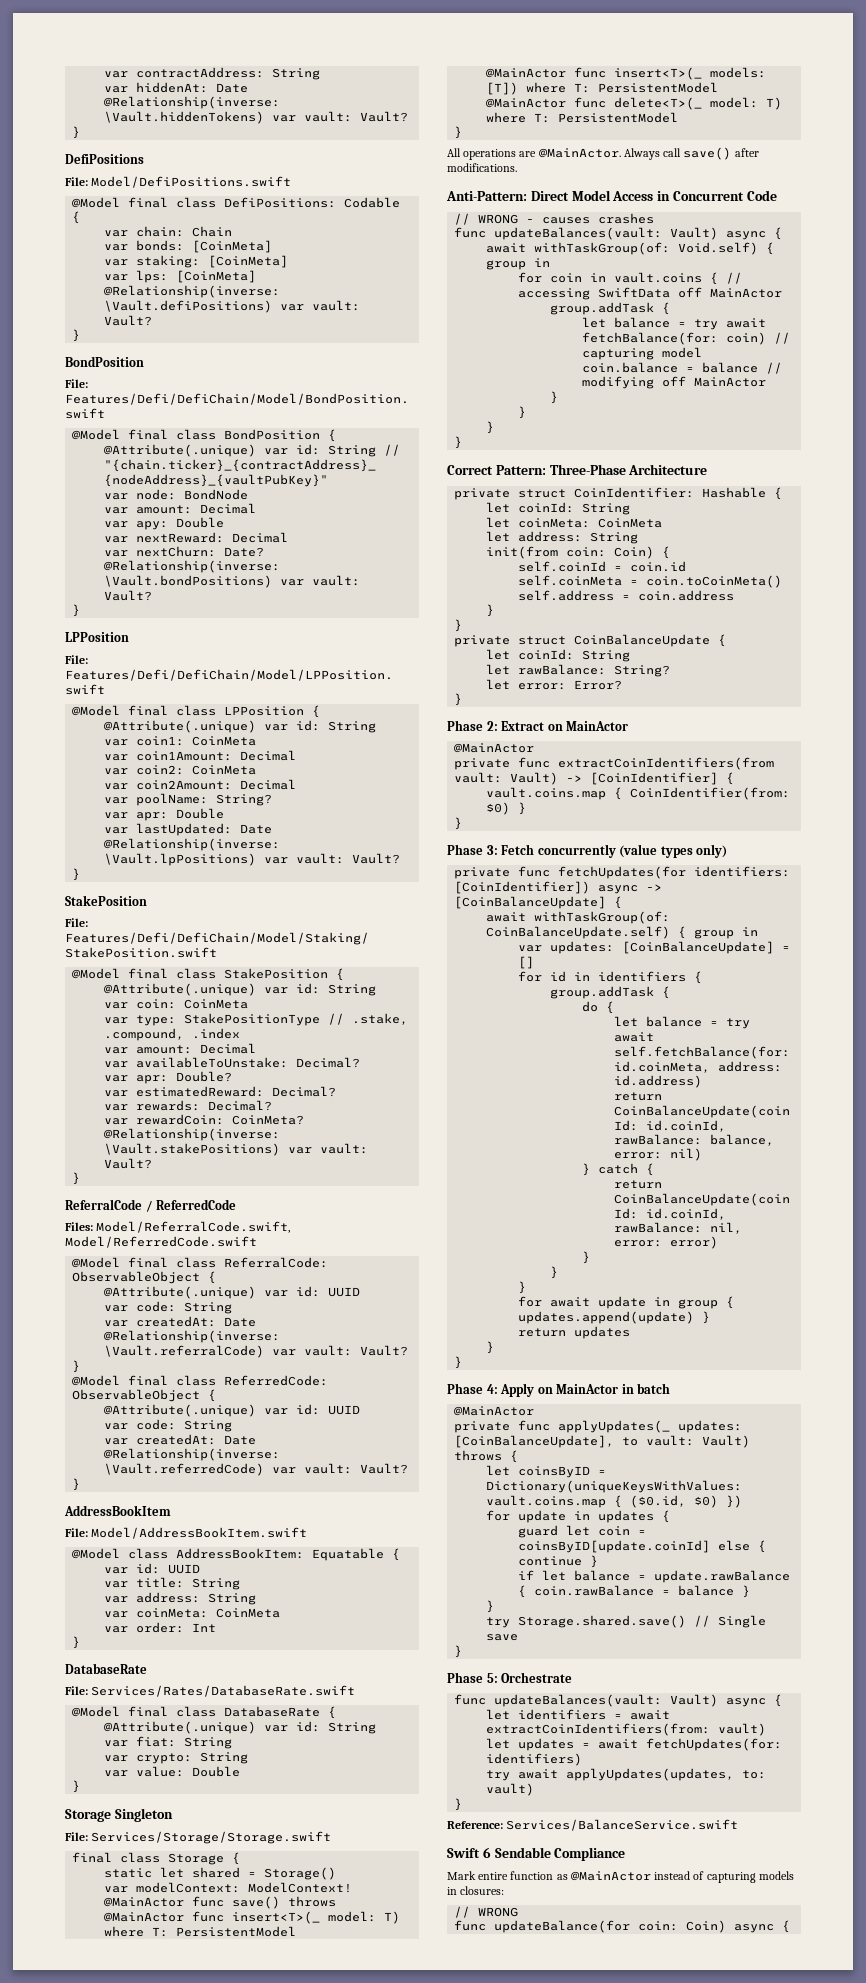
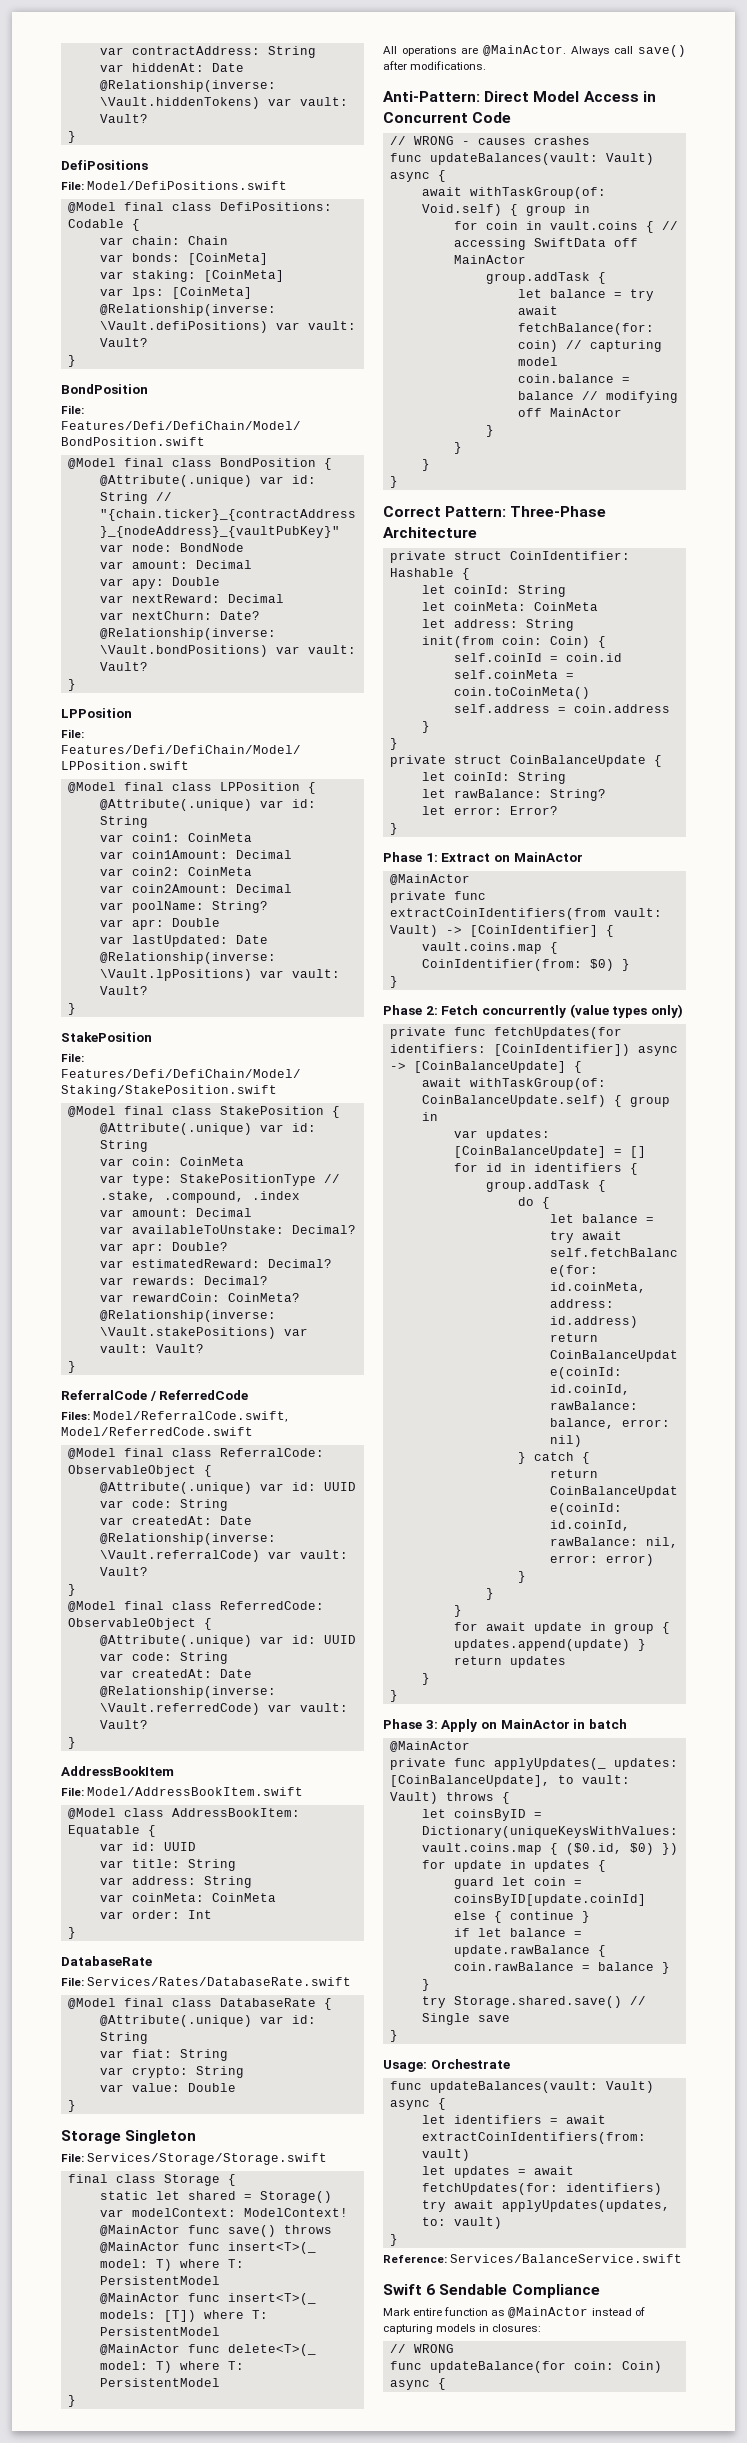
- Phase 2: Extract on MainActor
+ Phase 1: Extract on MainActor
- Phase 3: Fetch concurrently (value types only)
+ Phase 2: Fetch concurrently (value types only)
- Phase 4: Apply on MainActor in batch
+ Phase 3: Apply on MainActor in batch
- Phase 5: Orchestrate
+ Usage: Orchestrate

